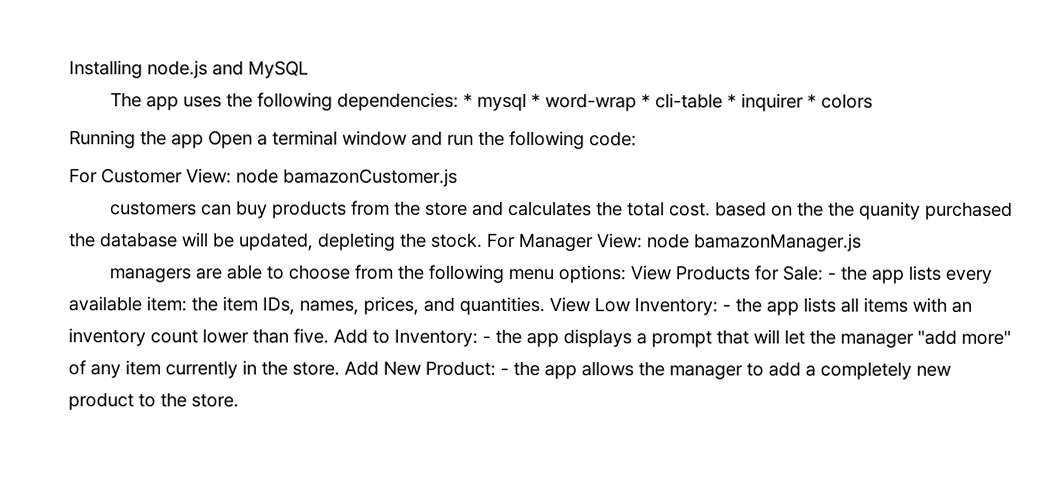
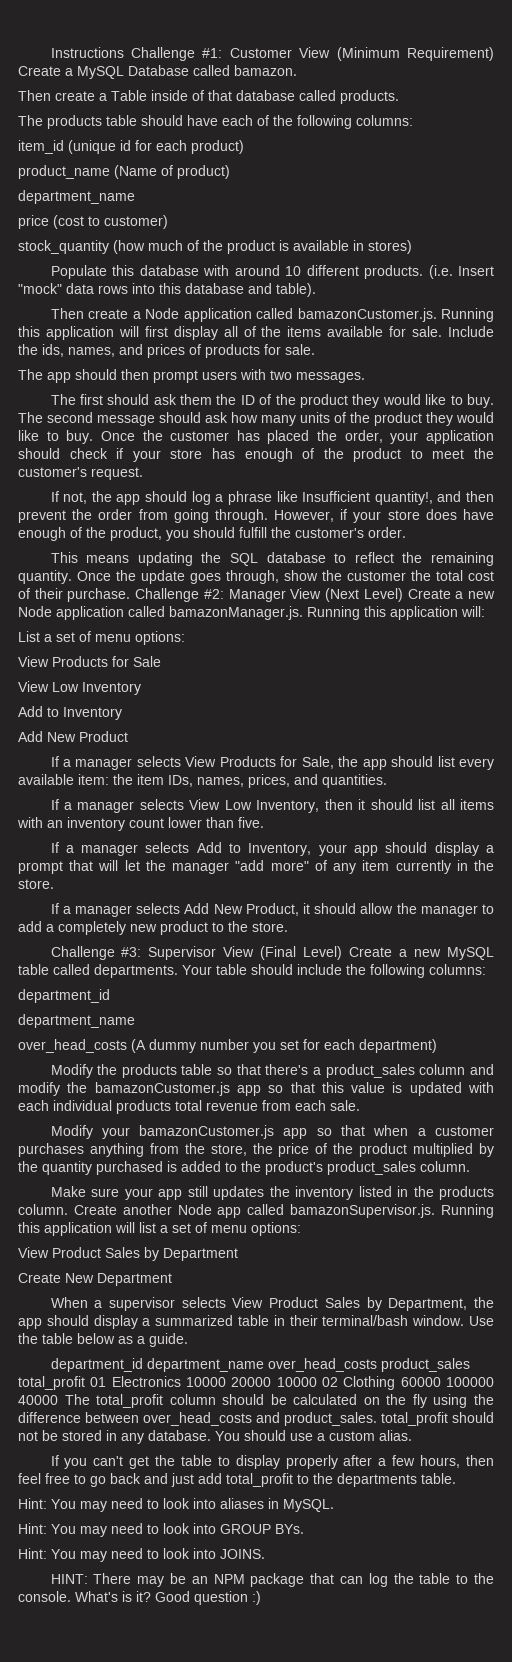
- Installing node.js and MySQL
- The app uses the following dependencies: * mysql * word-wrap * cli-table * inquirer * colors
- Running the app Open a terminal window and run the following code:
- For Customer View: node bamazonCustomer.js
- customers can buy products from the store and calculates the total cost. based on the the quanity purchased the database will be updated, depleting the stock. For Manager View: node bamazonManager.js
- managers are able to choose from the following menu options: View Products for Sale: - the app lists every available item: the item IDs, names, prices, and quantities. View Low Inventory: - the app lists all items with an inventory count lower than five. Add to Inventory: - the app displays a prompt that will let the manager "add more" of any item currently in the store. Add New Product: - the app allows the manager to add a completely new product to the store.
+ Instructions Challenge #1: Customer View (Minimum Requirement) Create a MySQL Database called bamazon.
+ Then create a Table inside of that database called products.
+ The products table should have each of the following columns:
+ item_id (unique id for each product)
+ product_name (Name of product)
+ department_name
+ price (cost to customer)
+ stock_quantity (how much of the product is available in stores)
+ Populate this database with around 10 different products. (i.e. Insert "mock" data rows into this database and table).
+ Then create a Node application called bamazonCustomer.js. Running this application will first display all of the items available for sale. Include the ids, names, and prices of products for sale.
+ The app should then prompt users with two messages.
+ The first should ask them the ID of the product they would like to buy. The second message should ask how many units of the product they would like to buy. Once the customer has placed the order, your application should check if your store has enough of the product to meet the customer's request.
+ If not, the app should log a phrase like Insufficient quantity!, and then prevent the order from going through. However, if your store does have enough of the product, you should fulfill the customer's order.
+ This means updating the SQL database to reflect the remaining quantity. Once the update goes through, show the customer the total cost of their purchase. Challenge #2: Manager View (Next Level) Create a new Node application called bamazonManager.js. Running this application will:
+ List a set of menu options:
+ View Products for Sale
+ View Low Inventory
+ Add to Inventory
+ Add New Product
+ If a manager selects View Products for Sale, the app should list every available item: the item IDs, names, prices, and quantities.
+ If a manager selects View Low Inventory, then it should list all items with an inventory count lower than five.
+ If a manager selects Add to Inventory, your app should display a prompt that will let the manager "add more" of any item currently in the store.
+ If a manager selects Add New Product, it should allow the manager to add a completely new product to the store.
+ Challenge #3: Supervisor View (Final Level) Create a new MySQL table called departments. Your table should include the following columns:
+ department_id
+ department_name
+ over_head_costs (A dummy number you set for each department)
+ Modify the products table so that there's a product_sales column and modify the bamazonCustomer.js app so that this value is updated with each individual products total revenue from each sale.
+ Modify your bamazonCustomer.js app so that when a customer purchases anything from the store, the price of the product multiplied by the quantity purchased is added to the product's product_sales column.
+ Make sure your app still updates the inventory listed in the products column. Create another Node app called bamazonSupervisor.js. Running this application will list a set of menu options:
+ View Product Sales by Department
+ Create New Department
+ When a supervisor selects View Product Sales by Department, the app should display a summarized table in their terminal/bash window. Use the table below as a guide.
+ department_id department_name over_head_costs product_sales total_profit 01 Electronics 10000 20000 10000 02 Clothing 60000 100000 40000 The total_profit column should be calculated on the fly using the difference between over_head_costs and product_sales. total_profit should not be stored in any database. You should use a custom alias.
+ If you can't get the table to display properly after a few hours, then feel free to go back and just add total_profit to the departments table.
+ Hint: You may need to look into aliases in MySQL.
+ Hint: You may need to look into GROUP BYs.
+ Hint: You may need to look into JOINS.
+ HINT: There may be an NPM package that can log the table to the console. What's is it? Good question :)

